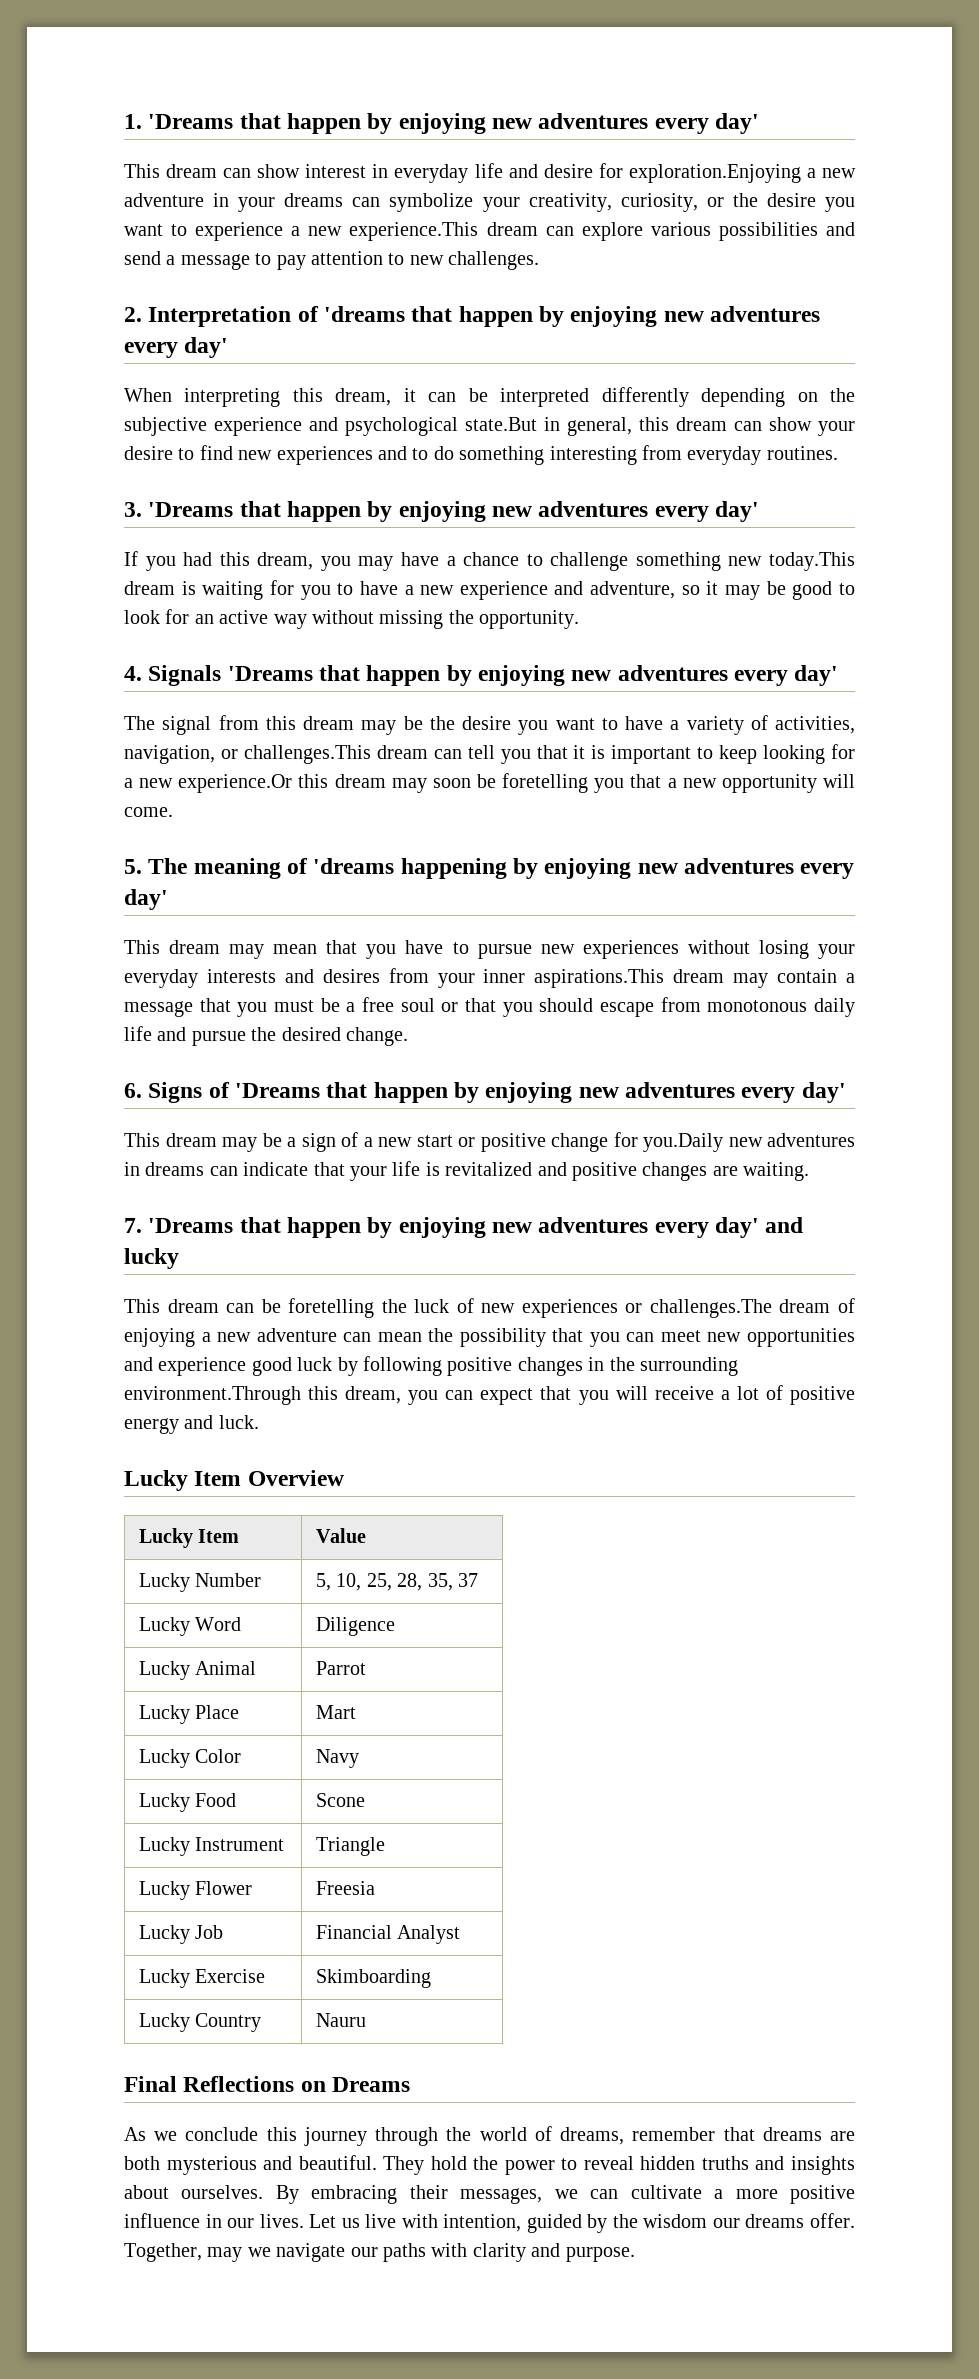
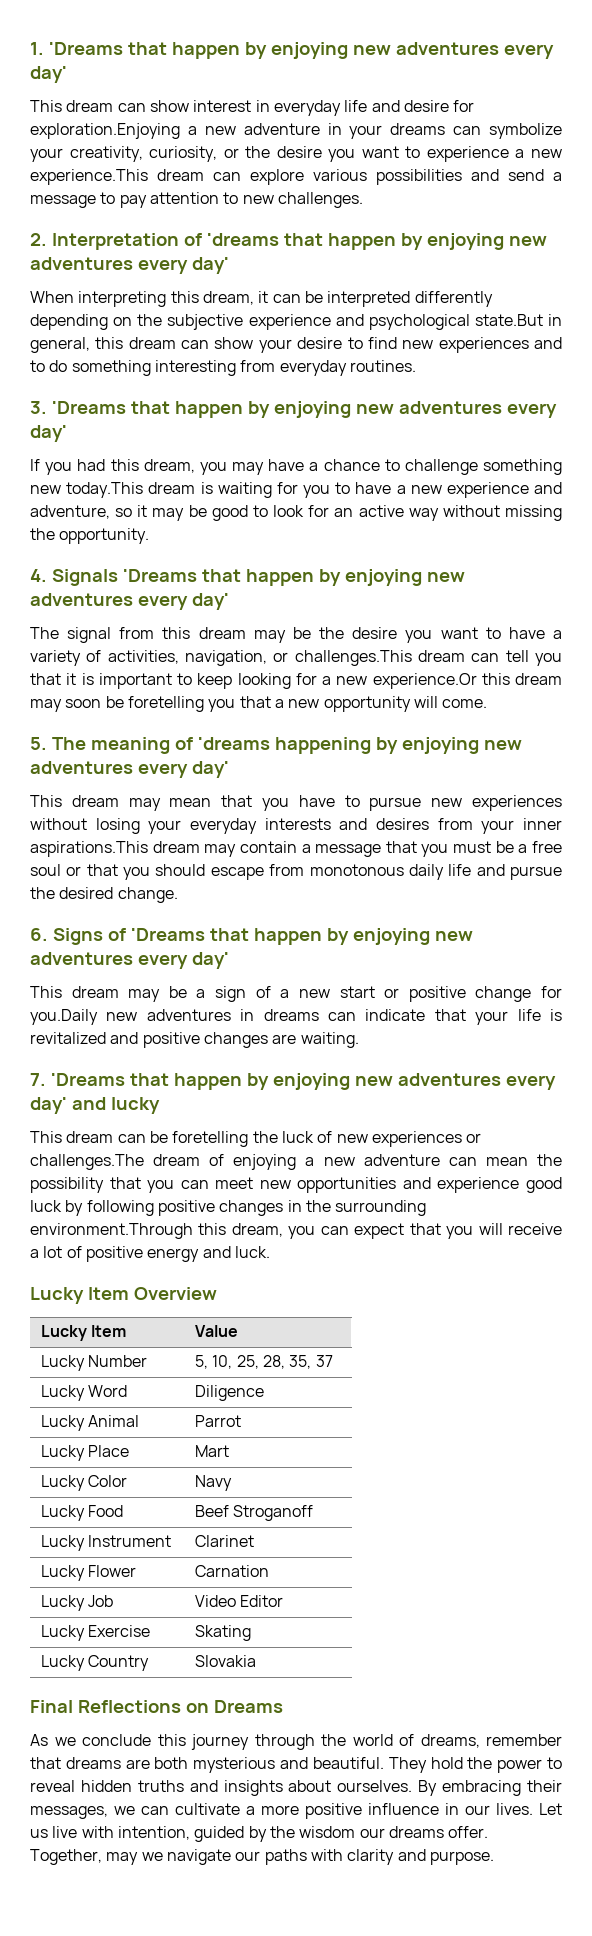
- Lucky Food | Scone
+ Lucky Food | Beef Stroganoff
- Lucky Instrument | Triangle
+ Lucky Instrument | Clarinet
- Lucky Flower | Freesia
+ Lucky Flower | Carnation
- Lucky Job | Financial Analyst
+ Lucky Job | Video Editor
- Lucky Exercise | Skimboarding
+ Lucky Exercise | Skating
- Lucky Country | Nauru
+ Lucky Country | Slovakia

